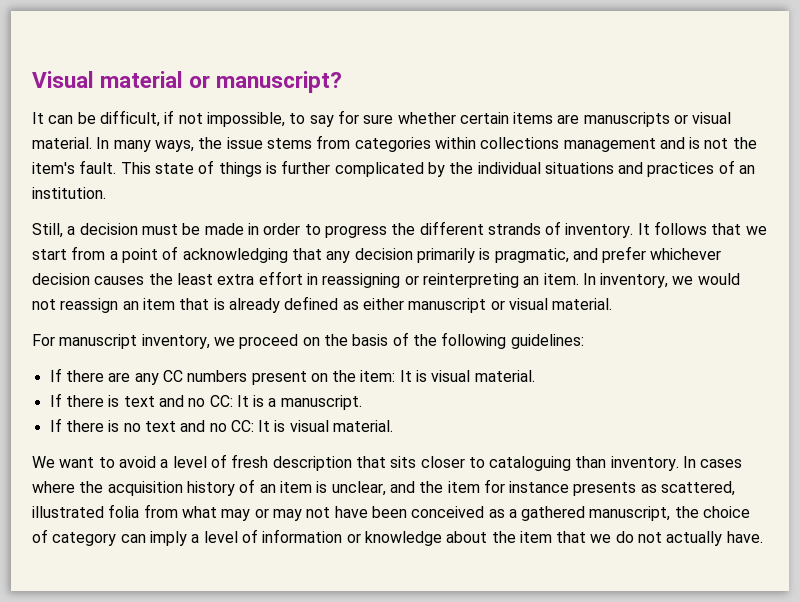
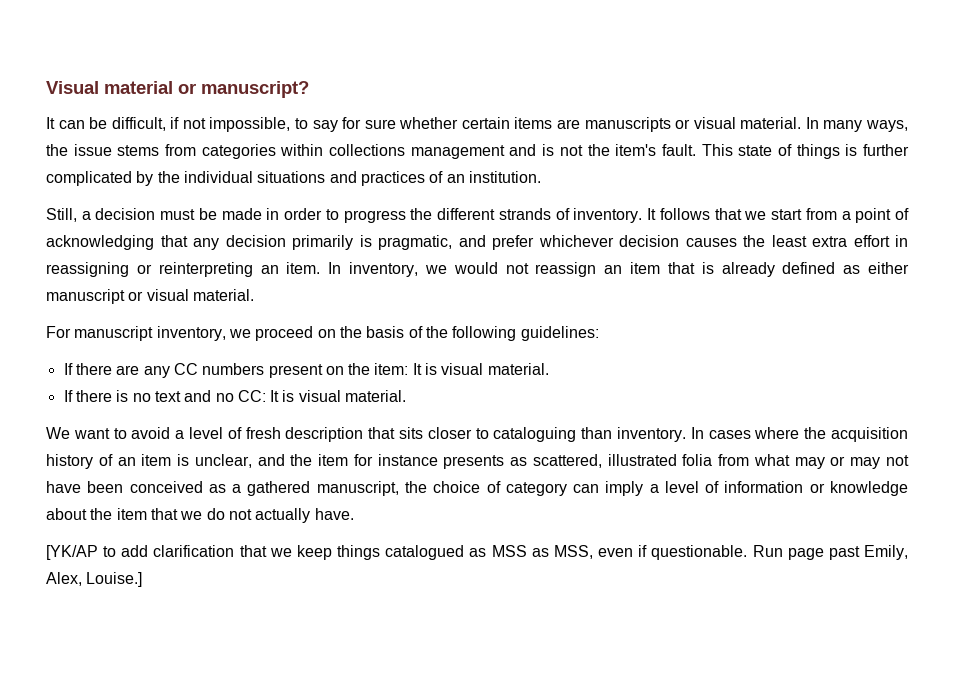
- If there is text and no CC: It is a manuscript.
+ [YK/AP to add clarification that we keep things catalogued as MSS as MSS, even if questionable. Run page past Emily, Alex, Louise.]

